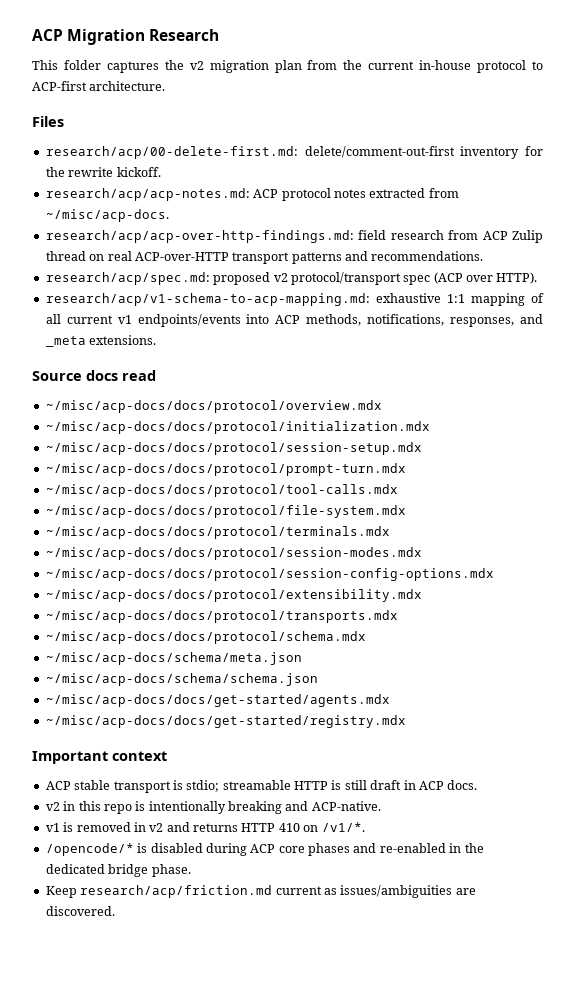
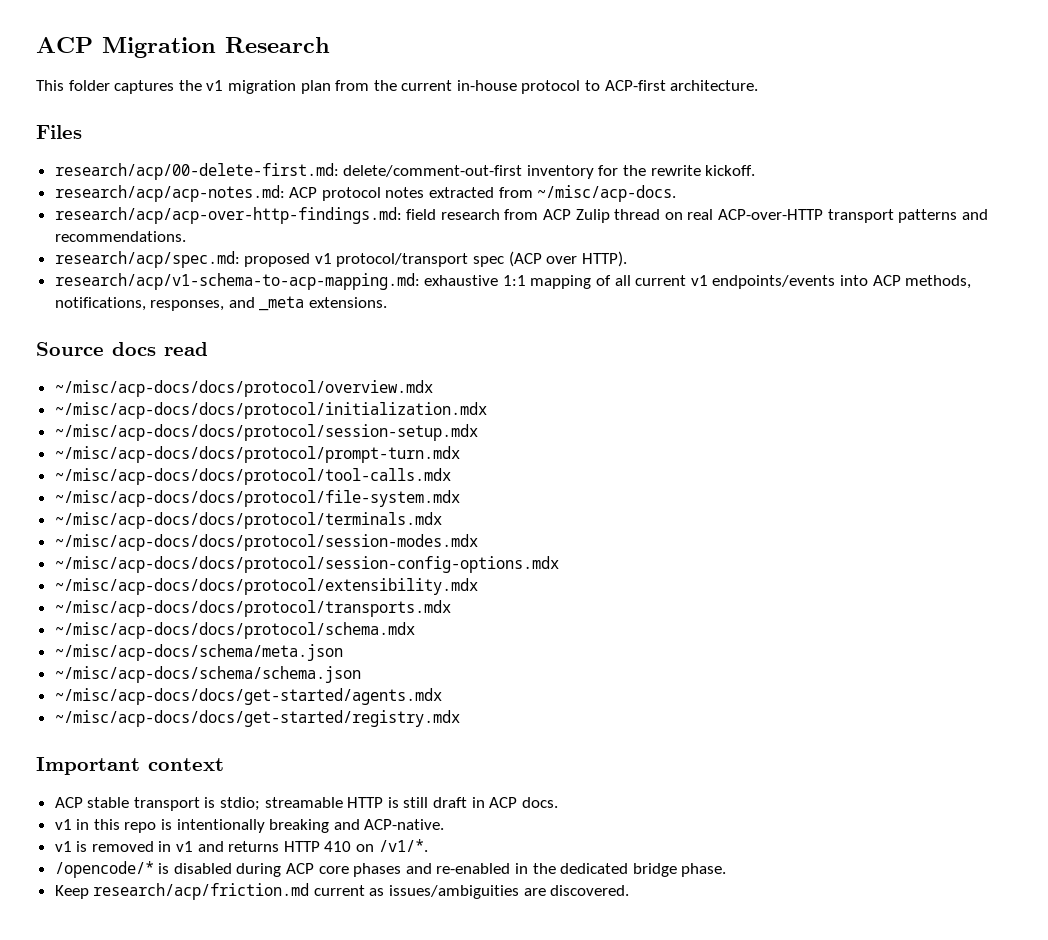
- This folder captures the v2 migration plan from the current in-house protocol to ACP-first architecture.
+ This folder captures the v1 migration plan from the current in-house protocol to ACP-first architecture.
- research/acp/spec.md: proposed v2 protocol/transport spec (ACP over HTTP).
+ research/acp/spec.md: proposed v1 protocol/transport spec (ACP over HTTP).
- v2 in this repo is intentionally breaking and ACP-native.
+ v1 in this repo is intentionally breaking and ACP-native.
- v1 is removed in v2 and returns HTTP 410 on /v1/*.
+ v1 is removed in v1 and returns HTTP 410 on /v1/*.

